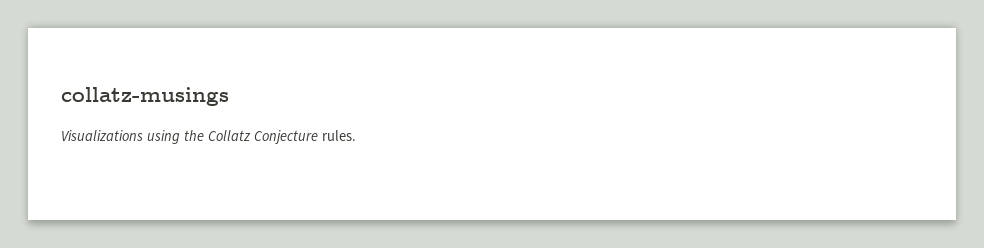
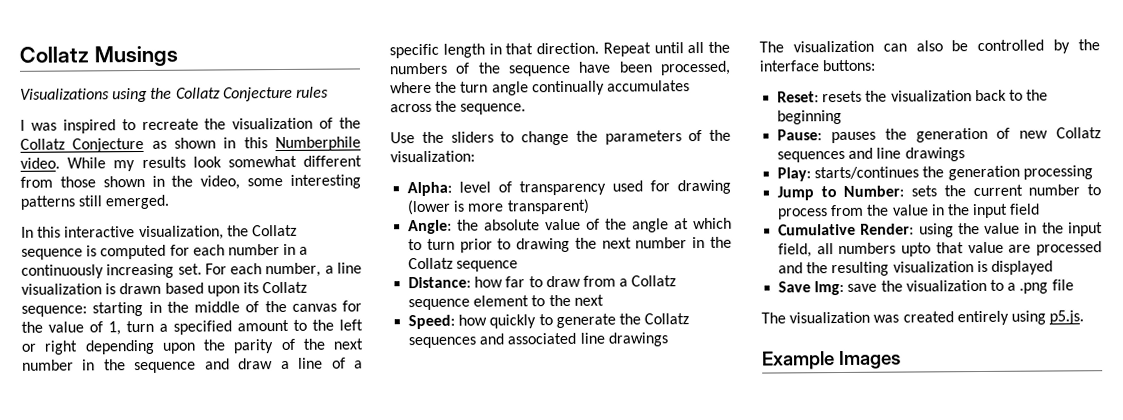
- collatz-musings
+ Collatz Musings
- Visualizations using the Collatz Conjecture rules.
+ Visualizations using the Collatz Conjecture rules
+ I was inspired to recreate the visualization of the Collatz Conjecture as shown in this Numberphile video. While my results look somewhat different from those shown in the video, some interesting patterns still emerged.
+ In this interactive visualization, the Collatz sequence is computed for each number in a continuously increasing set. For each number, a line visualization is drawn based upon its Collatz sequence: starting in the middle of the canvas for the value of 1, turn a specified amount to the left or right depending upon the parity of the next number in the sequence and draw a line of a specific length in that direction. Repeat until all the numbers of the sequence have been processed, where the turn angle continually accumulates across the sequence.
+ Use the sliders to change the parameters of the visualization:
+ Alpha: level of transparency used for drawing (lower is more transparent)
+ Angle: the absolute value of the angle at which to turn prior to drawing the next number in the Collatz sequence
+ Distance: how far to draw from a Collatz sequence element to the next
+ Speed: how quickly to generate the Collatz sequences and associated line drawings
+ The visualization can also be controlled by the interface buttons:
+ Reset: resets the visualization back to the beginning
+ Pause: pauses the generation of new Collatz sequences and line drawings
+ Play: starts/continues the generation processing
+ Jump to Number: sets the current number to process from the value in the input field
+ Cumulative Render: using the value in the input field, all numbers upto that value are processed and the resulting visualization is displayed
+ Save Img: save the visualization to a .png file
+ The visualization was created entirely using p5.js.
+ Example Images

